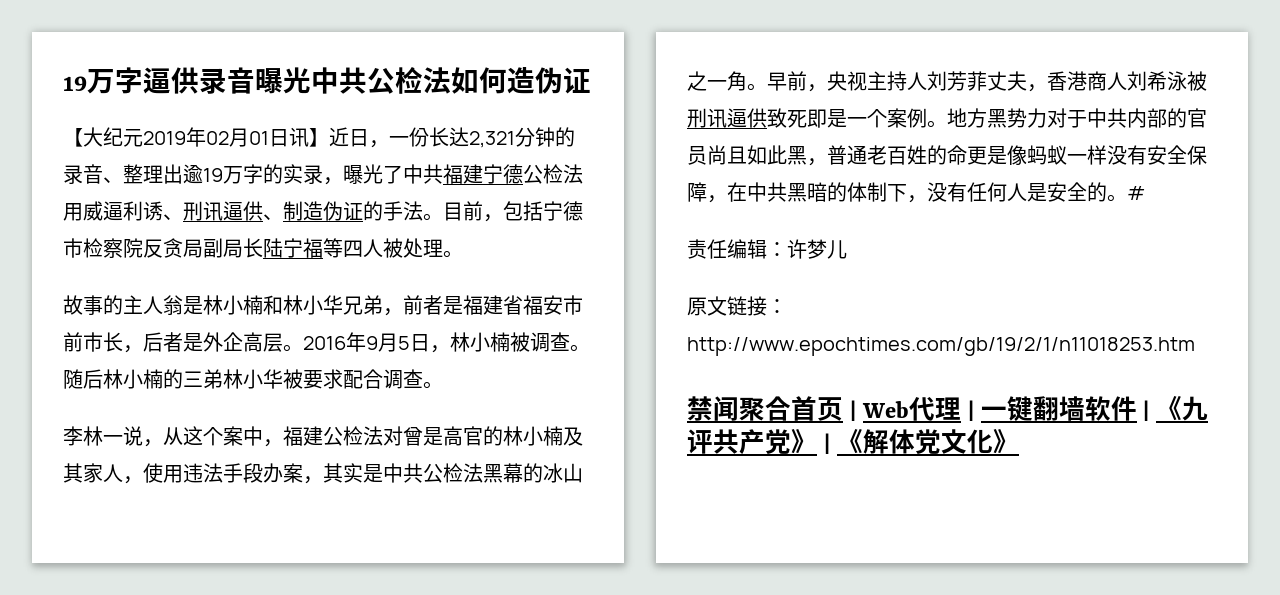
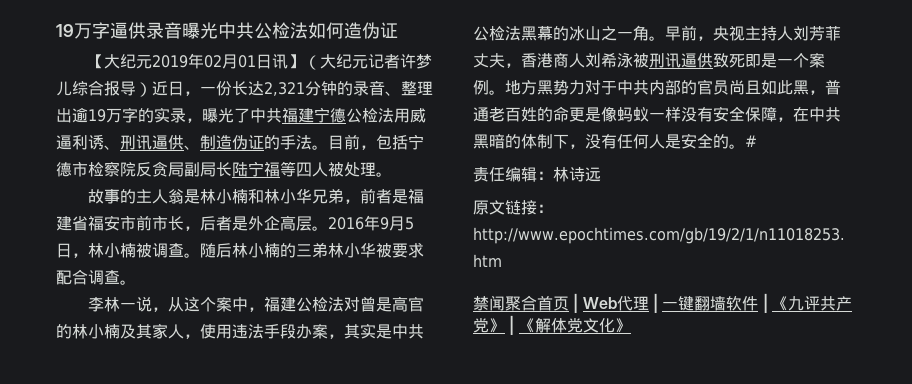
- 【大纪元2019年02月01日讯】近日，一份长达2,321分钟的录音、整理出逾19万字的实录，曝光了中共福建宁德公检法用威逼利诱、刑讯逼供、制造伪证的手法。
+ 【大纪元2019年02月01日讯】（大纪元记者许梦儿综合报导）近日，一份长达2,321分钟的录音、整理出逾19万字的实录，曝光了中共福建宁德公检法用威逼利诱、刑讯逼供、制造伪证的手法。
- 责任编辑：许梦儿
+ 责任编辑：林诗远

